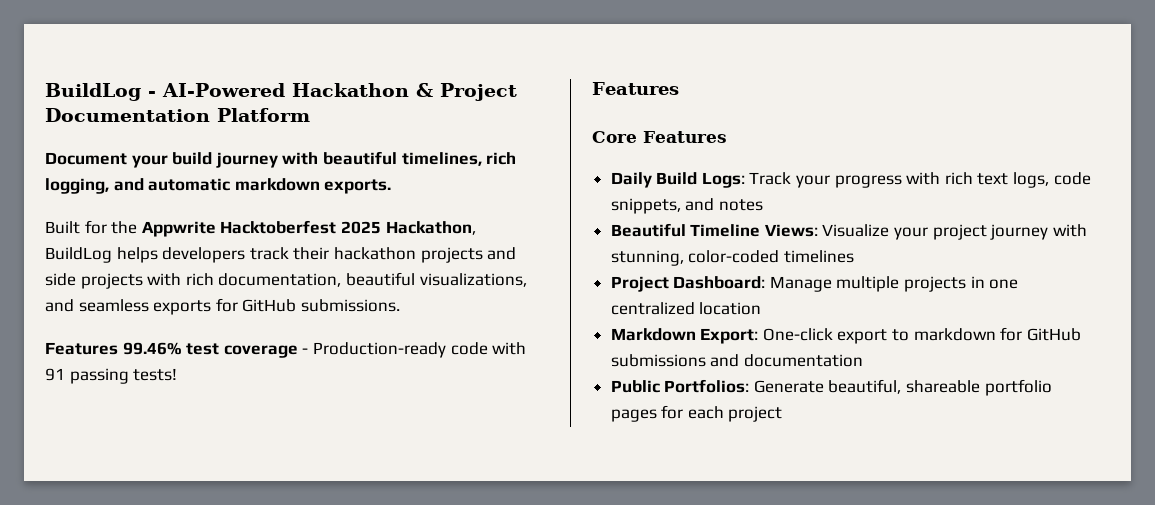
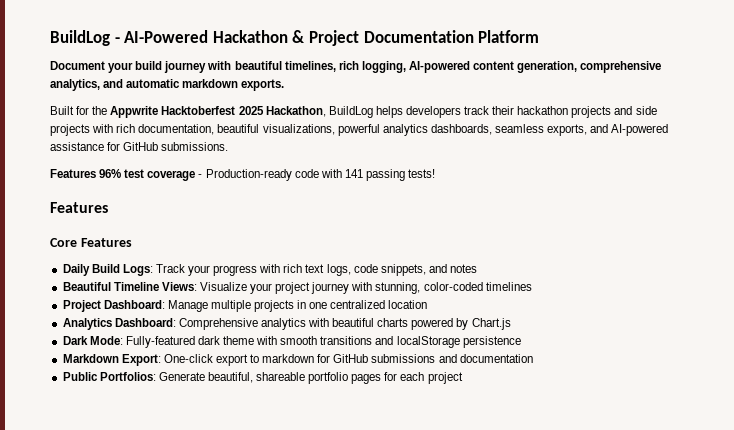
- Document your build journey with beautiful timelines, rich logging, and automatic markdown exports.
+ Document your build journey with beautiful timelines, rich logging, AI-powered content generation, comprehensive analytics, and automatic markdown exports.
- Built for the Appwrite Hacktoberfest 2025 Hackathon, BuildLog helps developers track their hackathon projects and side projects with rich documentation, beautiful visualizations, and seamless exports for GitHub submissions.
+ Built for the Appwrite Hacktoberfest 2025 Hackathon, BuildLog helps developers track their hackathon projects and side projects with rich documentation, beautiful visualizations, powerful analytics dashboards, seamless exports, and AI-powered assistance for GitHub submissions.
- Features 99.46% test coverage - Production-ready code with 91 passing tests!
+ Features 96% test coverage - Production-ready code with 141 passing tests!
+ Analytics Dashboard: Comprehensive analytics with beautiful charts powered by Chart.js
+ Dark Mode: Fully-featured dark theme with smooth transitions and localStorage persistence

